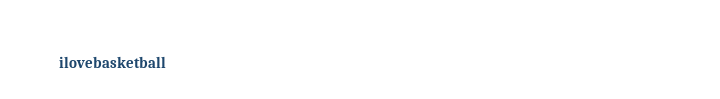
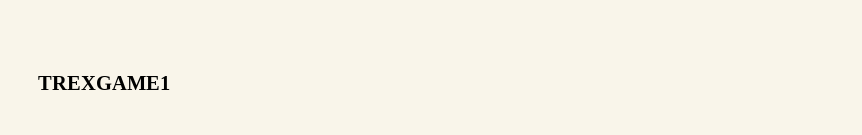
- ilovebasketball
+ TREXGAME1

